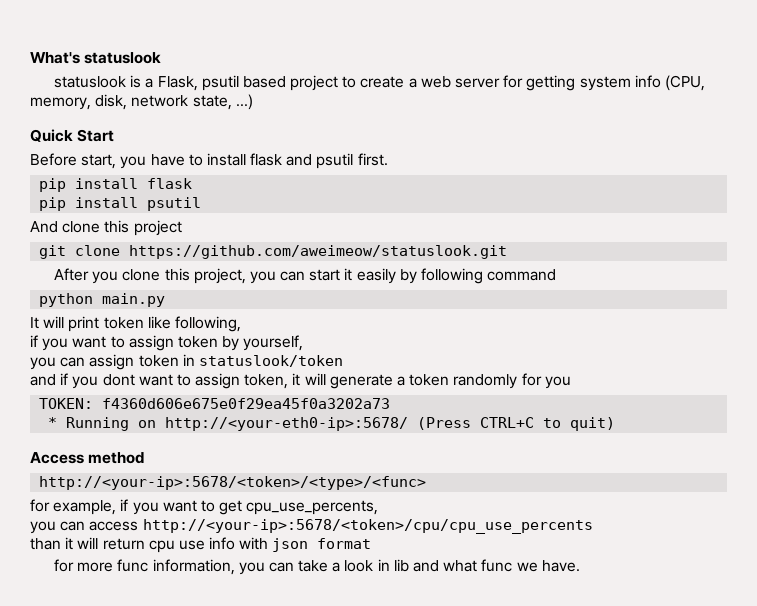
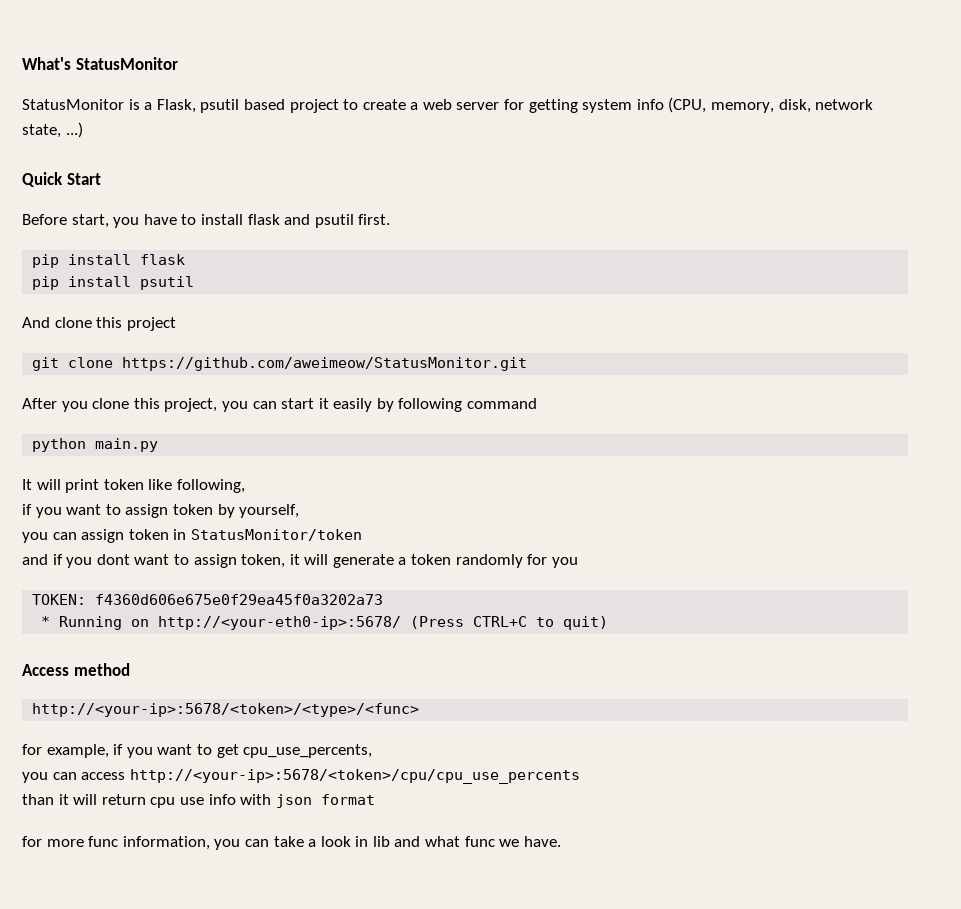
- What's statuslook
- statuslook is a Flask, psutil based project to create a web server for getting system info (CPU, memory, disk, network state, ...)
+ What's StatusMonitor
+ StatusMonitor is a Flask, psutil based project to create a web server for getting system info (CPU, memory, disk, network state, ...)
- git clone https://github.com/aweimeow/statuslook.git
+ git clone https://github.com/aweimeow/StatusMonitor.git
- you can assign token in statuslook/token
+ you can assign token in StatusMonitor/token

